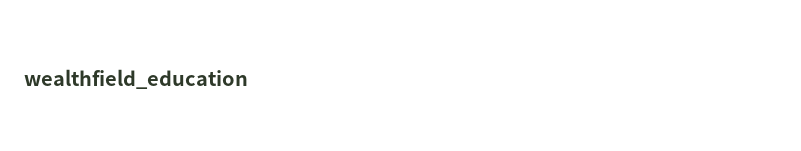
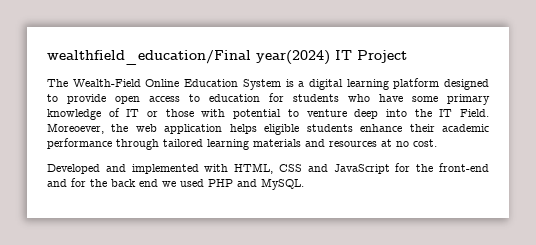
- wealthfield_education
+ wealthfield_education/Final year(2024) IT Project
+ The Wealth-Field Online Education System is a digital learning platform designed to provide open access to education for students who have some primary knowledge of IT or those with potential to venture deep into the IT Field. Moreoever, the web application helps eligible students enhance their academic performance through tailored learning materials and resources at no cost.
+ Developed and implemented with HTML, CSS and JavaScript for the front-end and for the back end we used PHP and MySQL.

